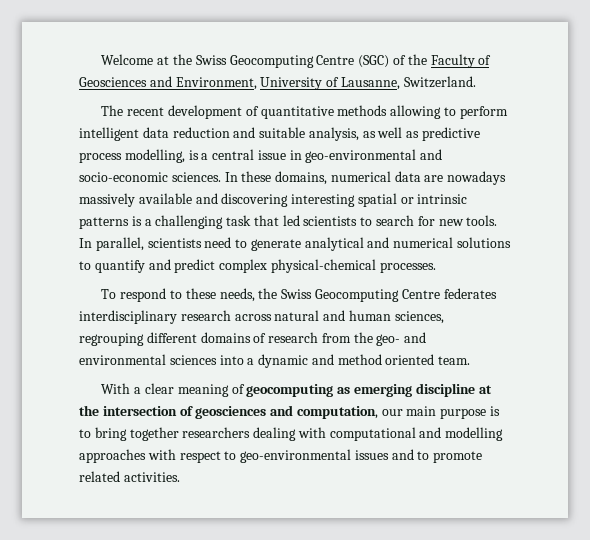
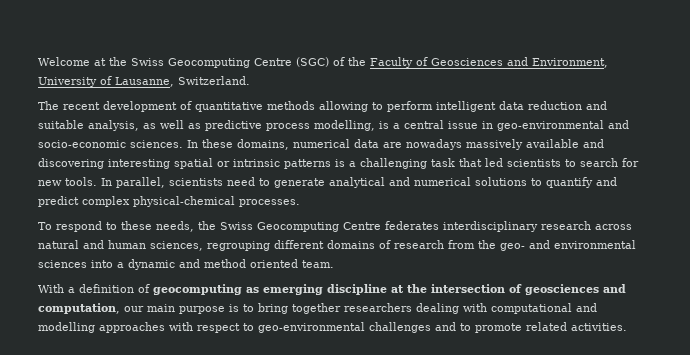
- With a clear meaning of geocomputing as emerging discipline at the intersection of geosciences and computation, our main purpose is to bring together researchers dealing with computational and modelling approaches with respect to geo-environmental issues and to promote related activities.
+ With a definition of geocomputing as emerging discipline at the intersection of geosciences and computation, our main purpose is to bring together researchers dealing with computational and modelling approaches with respect to geo-environmental challenges and to promote related activities.

